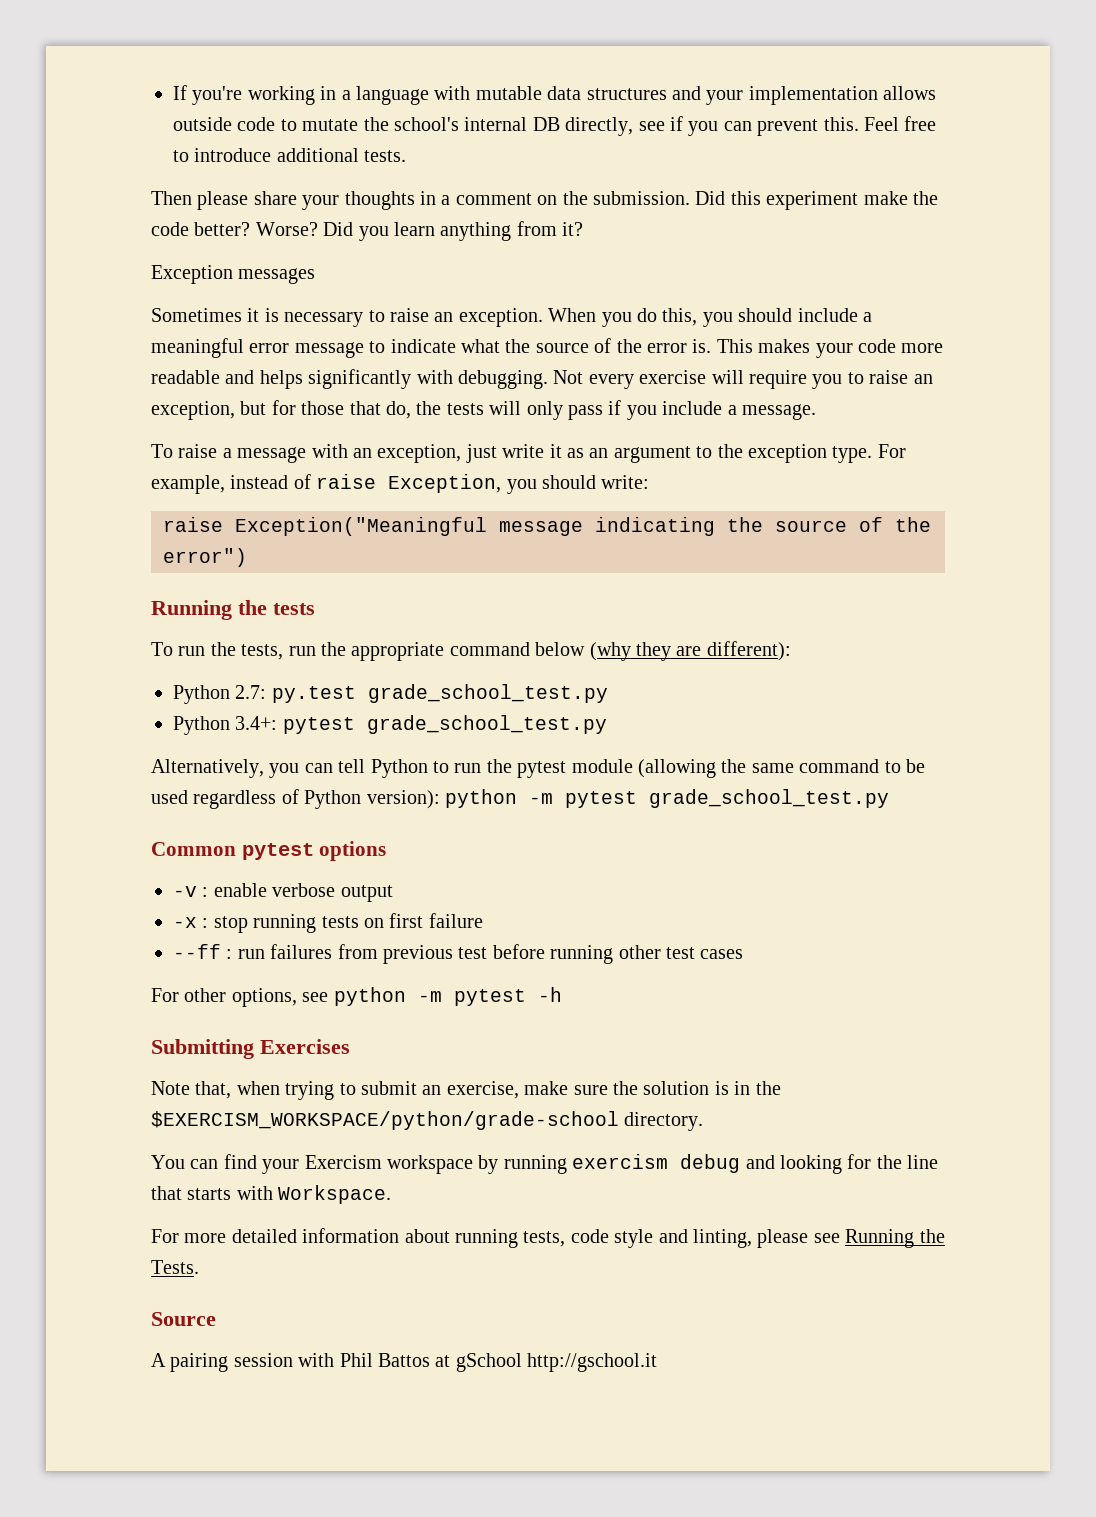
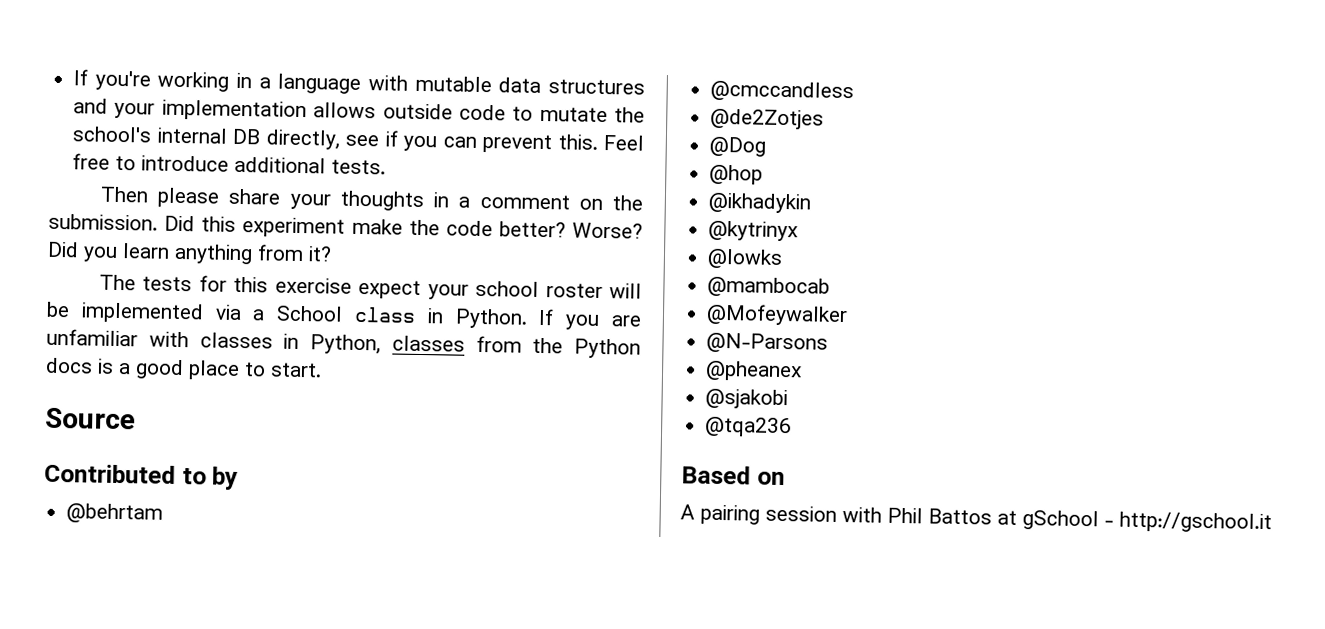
- Exception messages
- Sometimes it is necessary to raise an exception. When you do this, you should include a meaningful error message to indicate what the source of the error is. This makes your code more readable and helps significantly with debugging. Not every exercise will require you to raise an exception, but for those that do, the tests will only pass if you include a message.
- To raise a message with an exception, just write it as an argument to the exception type. For example, instead of raise Exception, you should write:
- raise Exception("Meaningful message indicating the source of the error")
- Running the tests
- To run the tests, run the appropriate command below (why they are different):
- Python 2.7: py.test grade_school_test.py
- Python 3.4+: pytest grade_school_test.py
- Alternatively, you can tell Python to run the pytest module (allowing the same command to be used regardless of Python version): python -m pytest grade_school_test.py
- Common pytest options
- -v : enable verbose output
- -x : stop running tests on first failure
- --ff : run failures from previous test before running other test cases
- For other options, see python -m pytest -h
- Submitting Exercises
- Note that, when trying to submit an exercise, make sure the solution is in the $EXERCISM_WORKSPACE/python/grade-school directory.
- You can find your Exercism workspace by running exercism debug and looking for the line that starts with Workspace.
- For more detailed information about running tests, code style and linting, please see Running the Tests.
+ The tests for this exercise expect your school roster will be implemented via a School class in Python. If you are unfamiliar with classes in Python, classes from the Python docs is a good place to start.
  Source
+ Contributed to by
+ @behrtam
+ @cmccandless
+ @de2Zotjes
+ @Dog
+ @hop
+ @ikhadykin
+ @kytrinyx
+ @lowks
+ @mambocab
+ @Mofeywalker
+ @N-Parsons
+ @pheanex
+ @sjakobi
+ @tqa236
+ Based on
- A pairing session with Phil Battos at gSchool http://gschool.it
+ A pairing session with Phil Battos at gSchool - http://gschool.it

